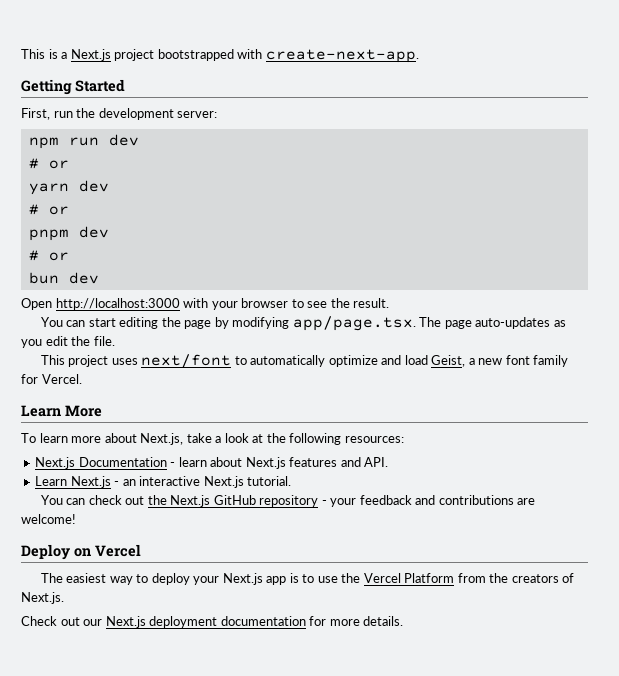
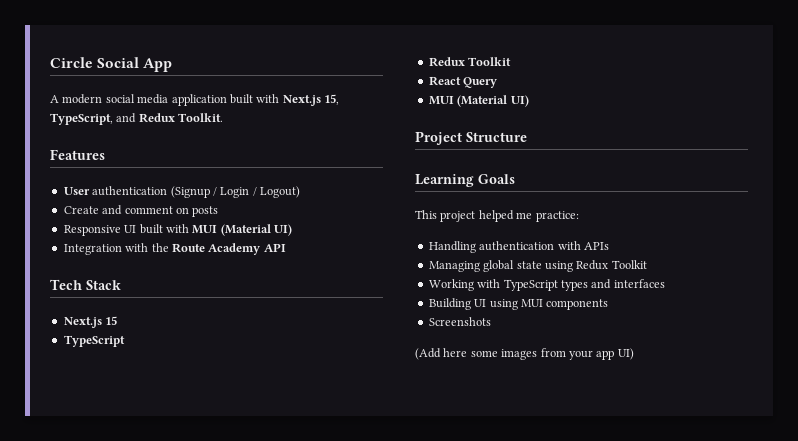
- This is a Next.js project bootstrapped with create-next-app.
- Getting Started
- First, run the development server:
- npm run dev
- # or
- yarn dev
- # or
- pnpm dev
- # or
- bun dev
- Open http://localhost:3000 with your browser to see the result.
- You can start editing the page by modifying app/page.tsx. The page auto-updates as you edit the file.
- This project uses next/font to automatically optimize and load Geist, a new font family for Vercel.
- Learn More
- To learn more about Next.js, take a look at the following resources:
- Next.js Documentation - learn about Next.js features and API.
- Learn Next.js - an interactive Next.js tutorial.
- You can check out the Next.js GitHub repository - your feedback and contributions are welcome!
- Deploy on Vercel
- The easiest way to deploy your Next.js app is to use the Vercel Platform from the creators of Next.js.
- Check out our Next.js deployment documentation for more details.
+ Circle Social App
+ A modern social media application built with Next.js 15, TypeScript, and Redux Toolkit.
+ Features
+ User authentication (Signup / Login / Logout)
+ Create and comment on posts
+ Responsive UI built with MUI (Material UI)
+ Integration with the Route Academy API
+ Tech Stack
+ Next.js 15
+ TypeScript
+ Redux Toolkit
+ React Query
+ MUI (Material UI)
+ Project Structure
+ Learning Goals
+ This project helped me practice:
+ Handling authentication with APIs
+ Managing global state using Redux Toolkit
+ Working with TypeScript types and interfaces
+ Building UI using MUI components
+ Screenshots
+ (Add here some images from your app UI)

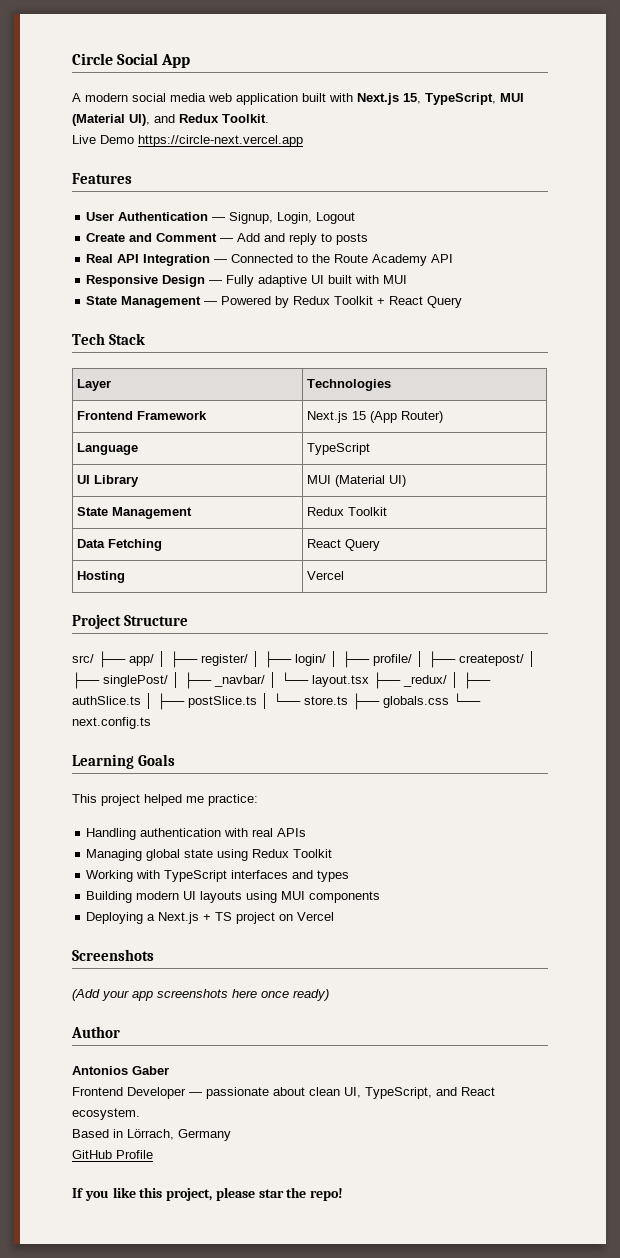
- A modern social media application built with Next.js 15, TypeScript, and Redux Toolkit.
+ A modern social media web application built with Next.js 15, TypeScript, MUI (Material UI), and Redux Toolkit.
+ Live Demo https://circle-next.vercel.app
- User authentication (Signup / Login / Logout)
- Create and comment on posts
- Responsive UI built with MUI (Material UI)
- Integration with the Route Academy API
+ User Authentication — Signup, Login, Logout
+ Create and Comment — Add and reply to posts
+ Real API Integration — Connected to the Route Academy API
+ Responsive Design — Fully adaptive UI built with MUI
+ State Management — Powered by Redux Toolkit + React Query
  Tech Stack
- Next.js 15
- TypeScript
- Redux Toolkit
- React Query
- MUI (Material UI)
+ Layer | Technologies
+ Frontend Framework | Next.js 15 (App Router)
+ Language | TypeScript
+ UI Library | MUI (Material UI)
+ State Management | Redux Toolkit
+ Data Fetching | React Query
+ Hosting | Vercel
  Project Structure
+ src/ ├── app/ │ ├── register/ │ ├── login/ │ ├── profile/ │ ├── createpost/ │ ├── singlePost/ │ ├── _navbar/ │ └── layout.tsx ├── _redux/ │ ├── authSlice.ts │ ├── postSlice.ts │ └── store.ts ├── globals.css └── next.config.ts
- Handling authentication with APIs
+ Handling authentication with real APIs
- Working with TypeScript types and interfaces
+ Working with TypeScript interfaces and types
- Building UI using MUI components
+ Building modern UI layouts using MUI components
+ Deploying a Next.js + TS project on Vercel
  Screenshots
- (Add here some images from your app UI)
+ (Add your app screenshots here once ready)
+ Author
+ Antonios Gaber
+ Frontend Developer — passionate about clean UI, TypeScript, and React ecosystem.
+ Based in Lörrach, Germany
+ GitHub Profile
+ If you like this project, please star the repo!

